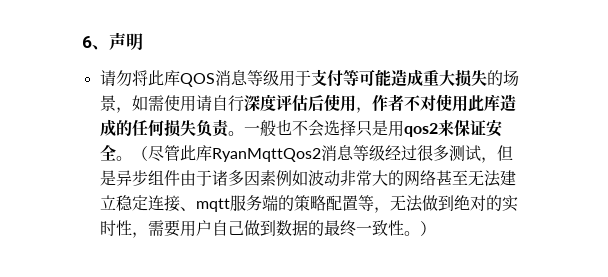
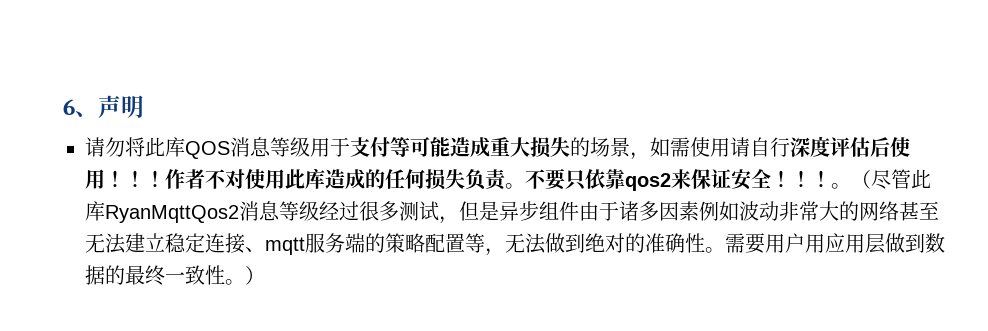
- 请勿将此库QOS消息等级用于支付等可能造成重大损失的场景，如需使用请自行深度评估后使用，作者不对使用此库造成的任何损失负责。
+ 请勿将此库QOS消息等级用于支付等可能造成重大损失的场景，如需使用请自行深度评估后使用！！！作者不对使用此库造成的任何损失负责。
- 一般也不会选择只是用qos2来保证安全。
+ 不要只依靠qos2来保证安全！！！。
- （尽管此库RyanMqttQos2消息等级经过很多测试，但是异步组件由于诸多因素例如波动非常大的网络甚至无法建立稳定连接、mqtt服务端的策略配置等，无法做到绝对的实时性，需要用户自己做到数据的最终一致性。）
+ （尽管此库RyanMqttQos2消息等级经过很多测试，但是异步组件由于诸多因素例如波动非常大的网络甚至无法建立稳定连接、mqtt服务端的策略配置等，无法做到绝对的准确性。需要用户用应用层做到数据的最终一致性。）

